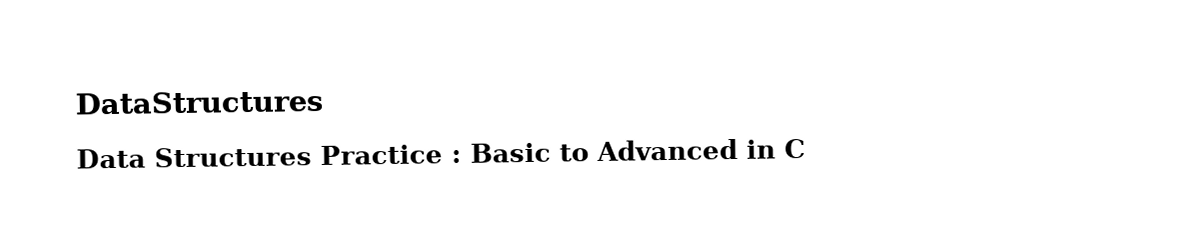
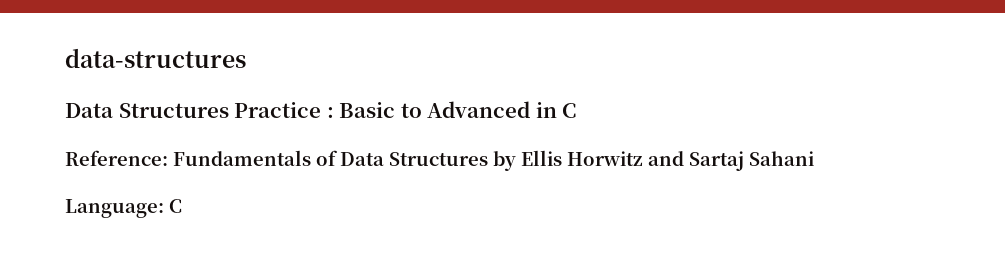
- DataStructures
+ data-structures
+ Reference: Fundamentals of Data Structures by Ellis Horwitz and Sartaj Sahani
+ Language: C

